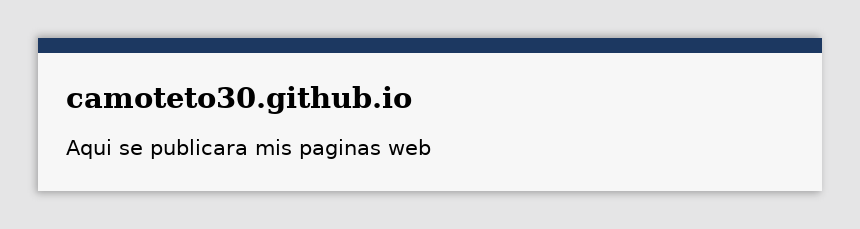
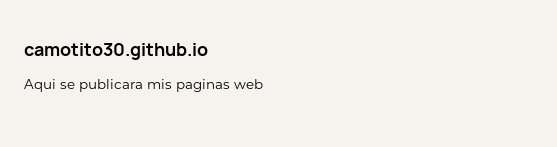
- camoteto30.github.io
+ camotito30.github.io

